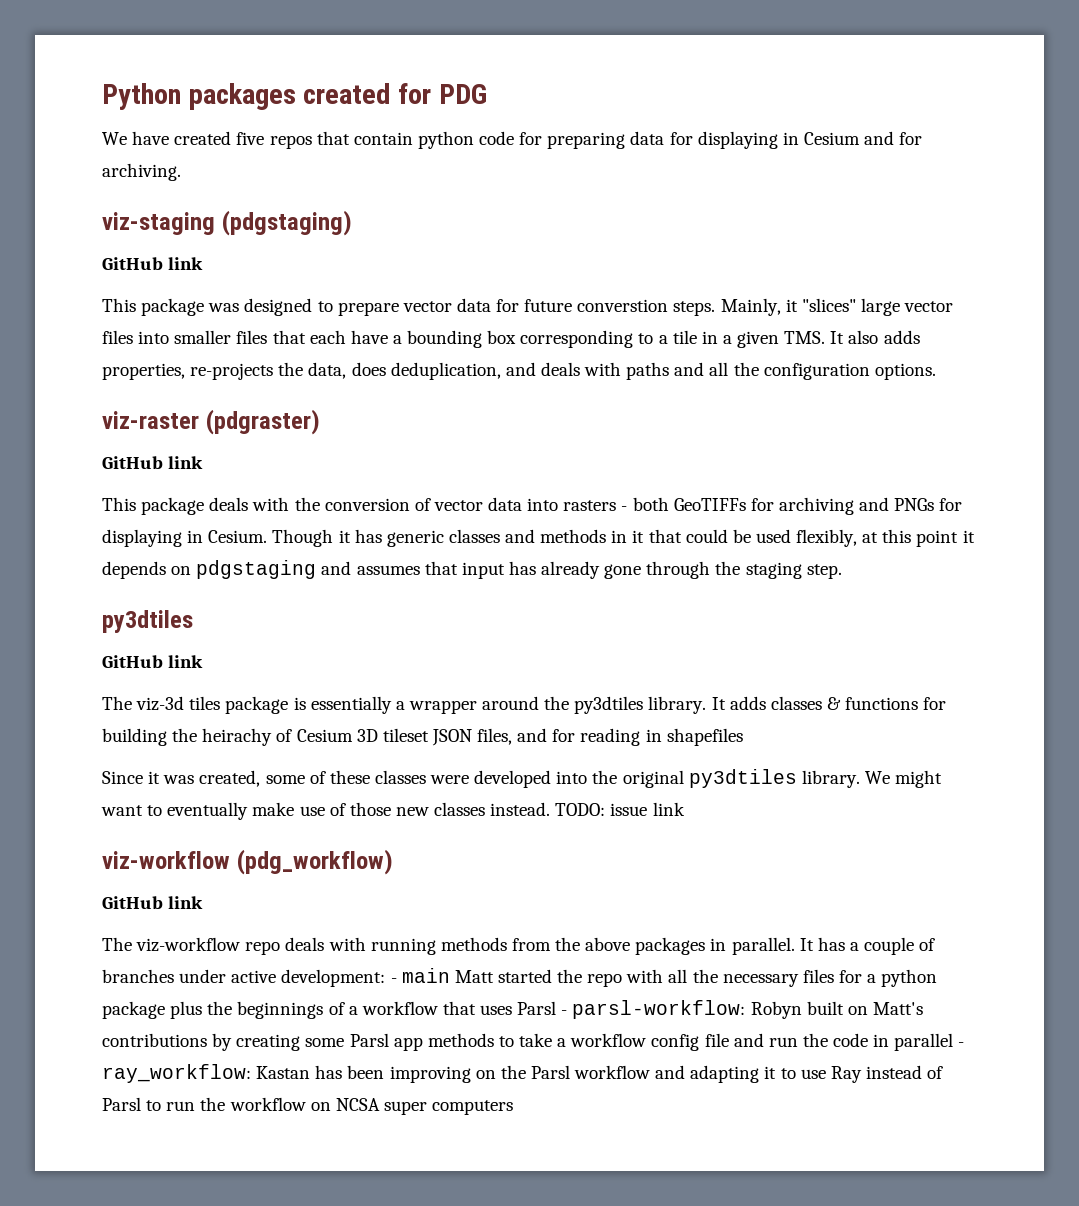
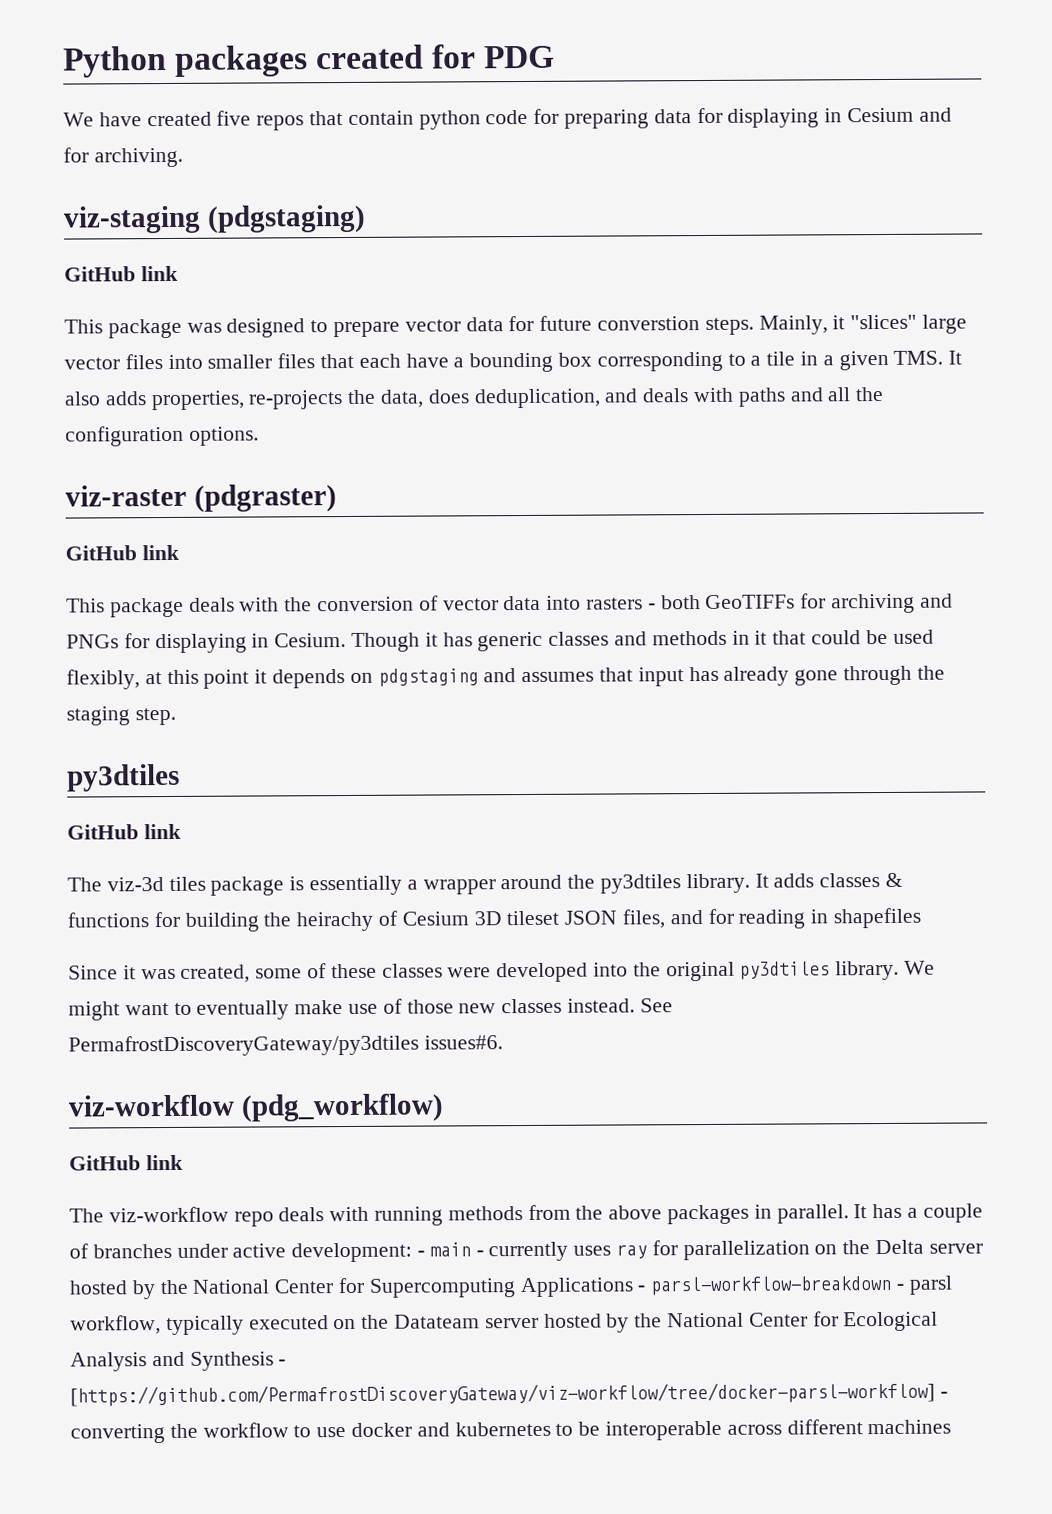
- TODO: issue link
+ See PermafrostDiscoveryGateway/py3dtiles issues#6.
- It has a couple of branches under active development: - main Matt started the repo with all the necessary files for a python package plus the beginnings of a workflow that uses Parsl - parsl-workflow: Robyn built on Matt's contributions by creating some Parsl app methods to take a workflow config file and run the code in parallel - ray_workflow: Kastan has been improving on the Parsl workflow and adapting it to use Ray instead of Parsl to run the workflow on NCSA super computers
+ It has a couple of branches under active development: - main - currently uses ray for parallelization on the Delta server hosted by the National Center for Supercomputing Applications - parsl-workflow-breakdown - parsl workflow, typically executed on the Datateam server hosted by the National Center for Ecological Analysis and Synthesis - [https://github.com/PermafrostDiscoveryGateway/viz-workflow/tree/docker-parsl-workflow] - converting the workflow to use docker and kubernetes to be interoperable across different machines

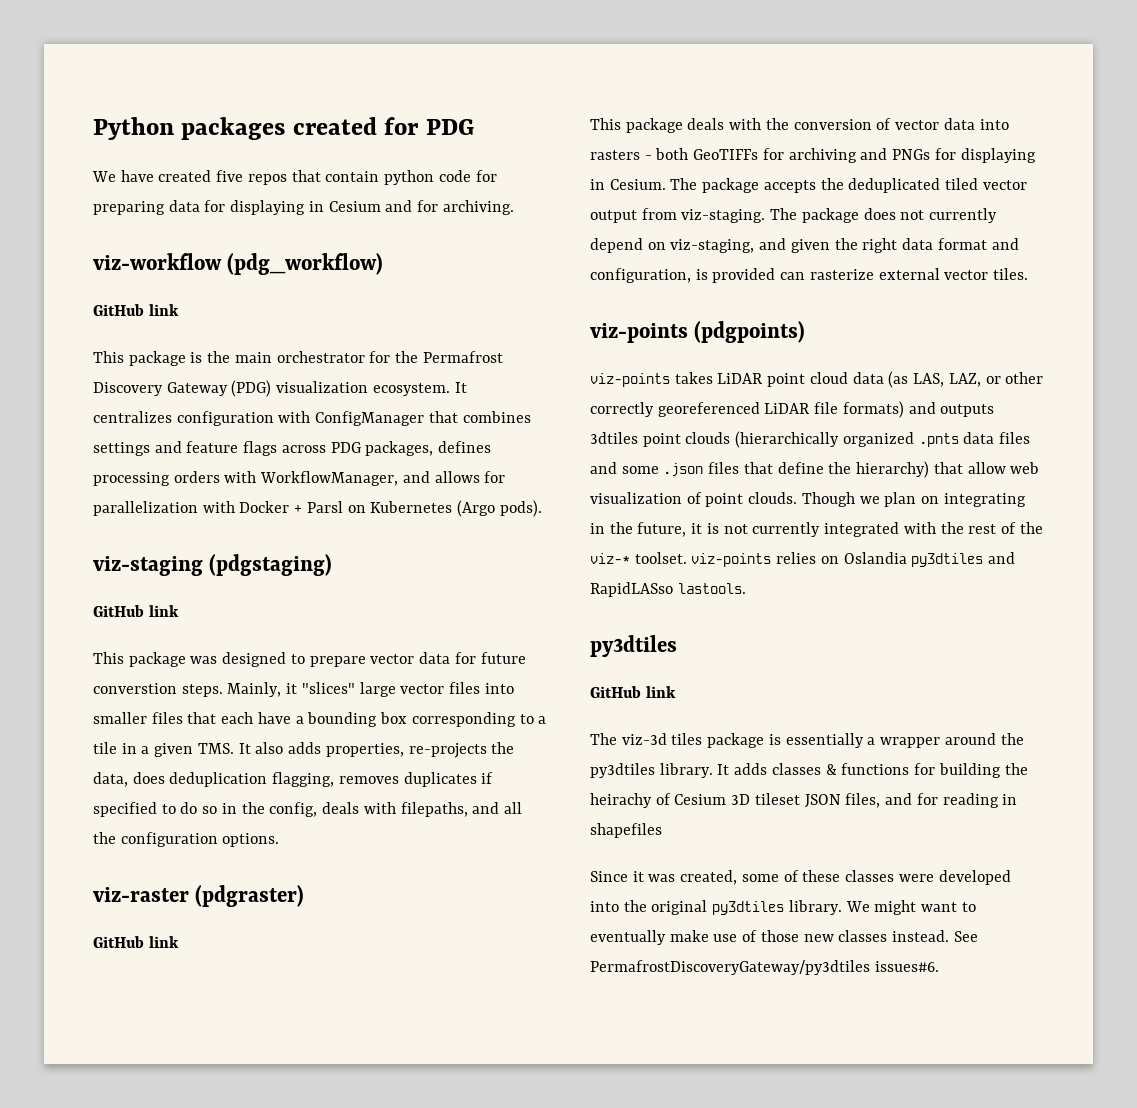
+ viz-workflow (pdg_workflow)
+ GitHub link
+ This package is the main orchestrator for the Permafrost Discovery Gateway (PDG) visualization ecosystem. It centralizes configuration with ConfigManager that combines settings and feature flags across PDG packages, defines processing orders with WorkflowManager, and allows for parallelization with Docker + Parsl on Kubernetes (Argo pods).
- Mainly, it "slices" large vector files into smaller files that each have a bounding box corresponding to a tile in a given TMS. It also adds properties, re-projects the data, does deduplication, and deals with paths and all the configuration options.
+ Mainly, it "slices" large vector files into smaller files that each have a bounding box corresponding to a tile in a given TMS. It also adds properties, re-projects the data, does deduplication flagging, removes duplicates if specified to do so in the config, deals with filepaths, and all the configuration options.
- Though it has generic classes and methods in it that could be used flexibly, at this point it depends on pdgstaging and assumes that input has already gone through the staging step.
+ The package accepts the deduplicated tiled vector output from viz-staging. The package does not currently depend on viz-staging, and given the right data format and configuration, is provided can rasterize external vector tiles.
+ viz-points (pdgpoints)
+ viz-points takes LiDAR point cloud data (as LAS, LAZ, or other correctly georeferenced LiDAR file formats) and outputs 3dtiles point clouds (hierarchically organized .pnts data files and some .json files that define the hierarchy) that allow web visualization of point clouds. Though we plan on integrating in the future, it is not currently integrated with the rest of the viz-* toolset. viz-points relies on Oslandia py3dtiles and RapidLASso lastools.
- viz-workflow (pdg_workflow)
- GitHub link
- The viz-workflow repo deals with running methods from the above packages in parallel. It has a couple of branches under active development: - main - currently uses ray for parallelization on the Delta server hosted by the National Center for Supercomputing Applications - parsl-workflow-breakdown - parsl workflow, typically executed on the Datateam server hosted by the National Center for Ecological Analysis and Synthesis - [https://github.com/PermafrostDiscoveryGateway/viz-workflow/tree/docker-parsl-workflow] - converting the workflow to use docker and kubernetes to be interoperable across different machines

